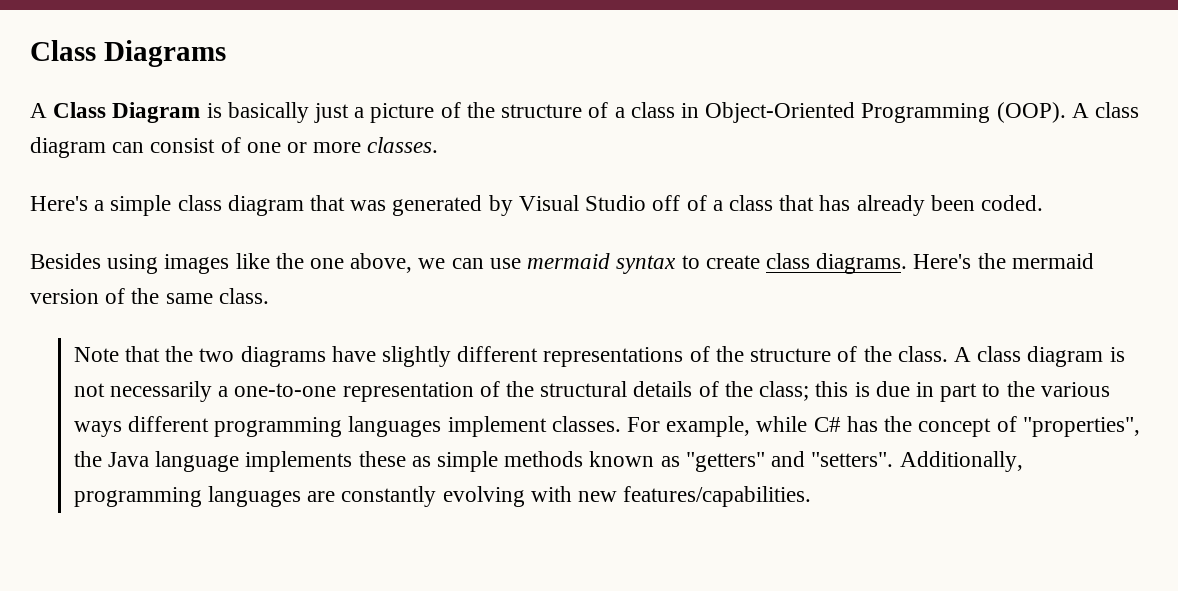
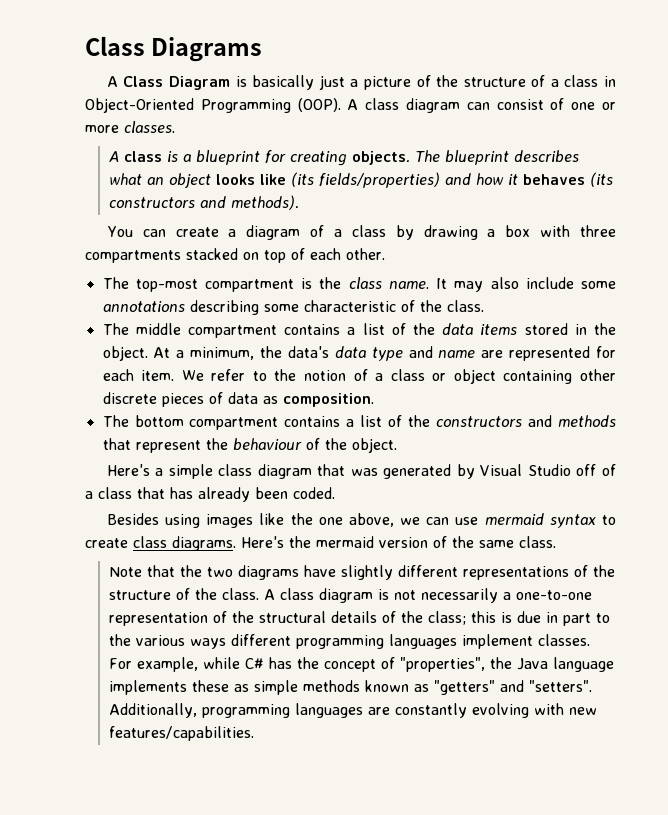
+ A class is a blueprint for creating objects. The blueprint describes what an object looks like (its fields/properties) and how it behaves (its constructors and methods).
+ You can create a diagram of a class by drawing a box with three compartments stacked on top of each other.
+ The top-most compartment is the class name. It may also include some annotations describing some characteristic of the class.
+ The middle compartment contains a list of the data items stored in the object. At a minimum, the data's data type and name are represented for each item. We refer to the notion of a class or object containing other discrete pieces of data as composition.
+ The bottom compartment contains a list of the constructors and methods that represent the behaviour of the object.

